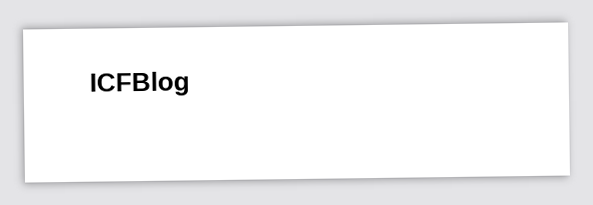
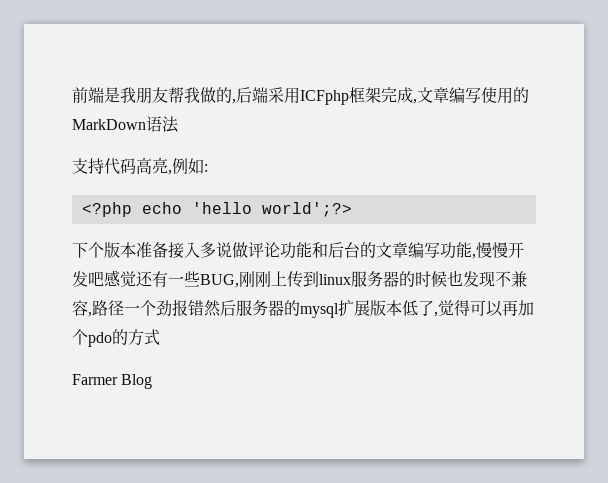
- ICFBlog
+ 前端是我朋友帮我做的,后端采用ICFphp框架完成,文章编写使用的MarkDown语法
+ 支持代码高亮,例如:
+ <?php echo 'hello world';?>
+ 下个版本准备接入多说做评论功能和后台的文章编写功能,慢慢开发吧感觉还有一些BUG,刚刚上传到linux服务器的时候也发现不兼容,路径一个劲报错然后服务器的mysql扩展版本低了,觉得可以再加个pdo的方式
+ Farmer Blog

